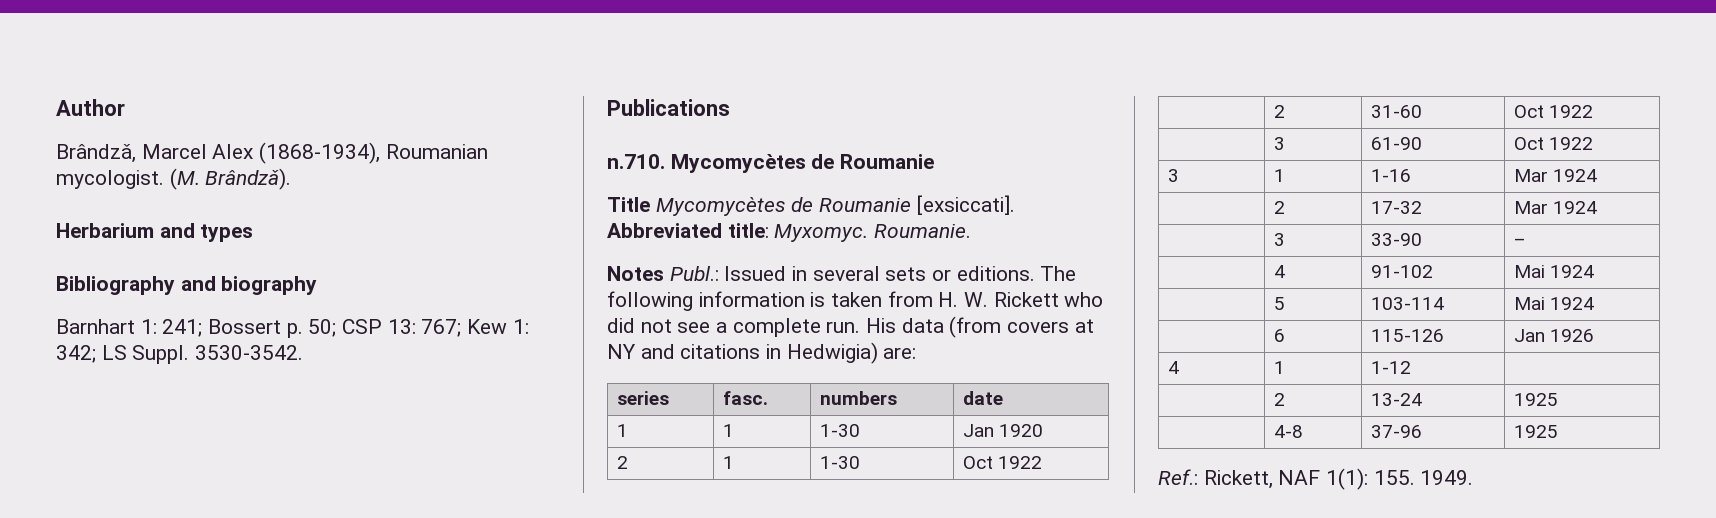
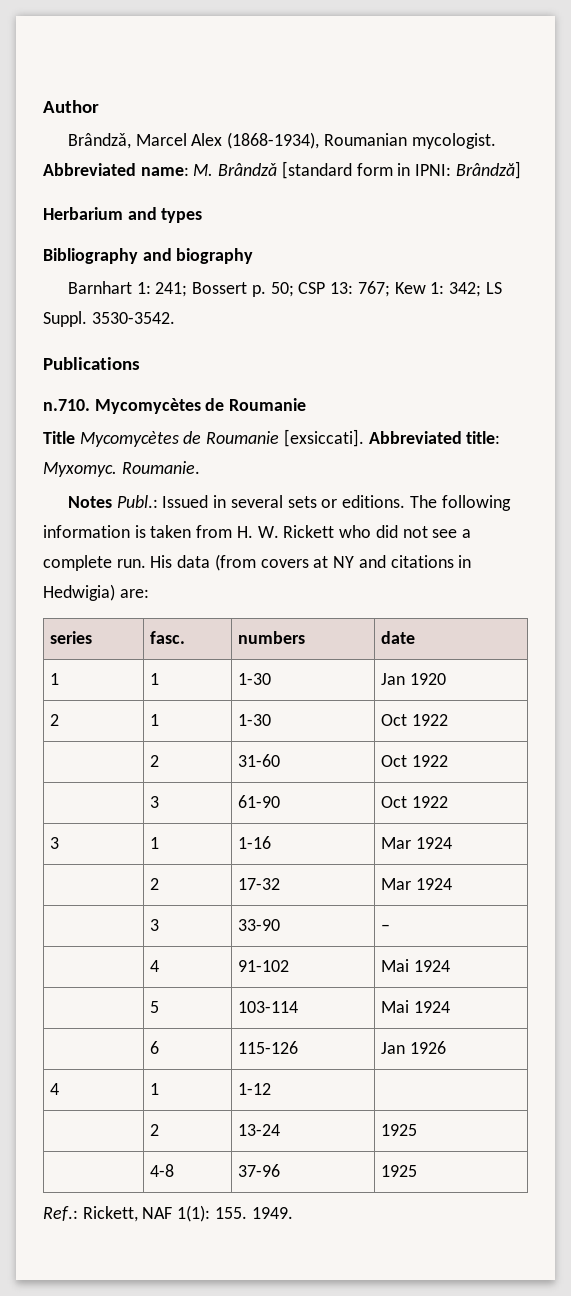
- (M. Brândzǎ).
+ Abbreviated name: M. Brândzǎ [standard form in IPNI: Brândză]

